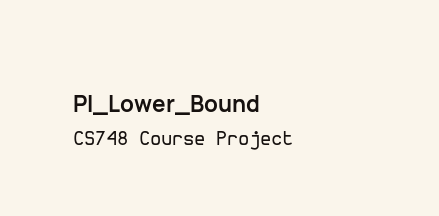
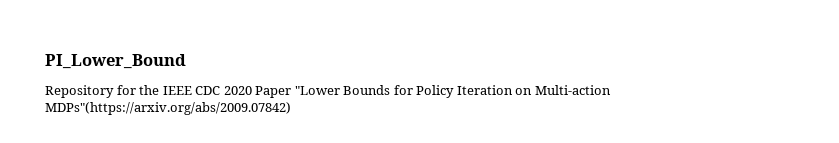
- CS748 Course Project
+ Repository for the IEEE CDC 2020 Paper "Lower Bounds for Policy Iteration on Multi-action MDPs"(https://arxiv.org/abs/2009.07842)

